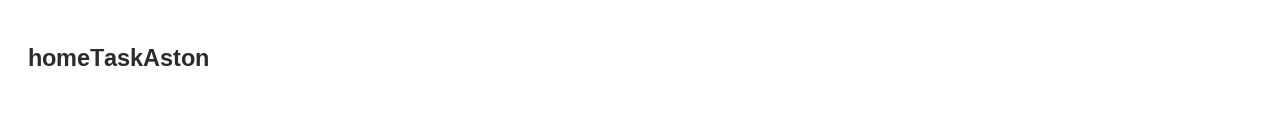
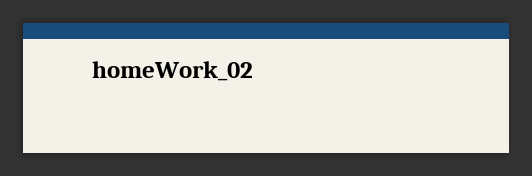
- homeTaskAston
+ homeWork_02

